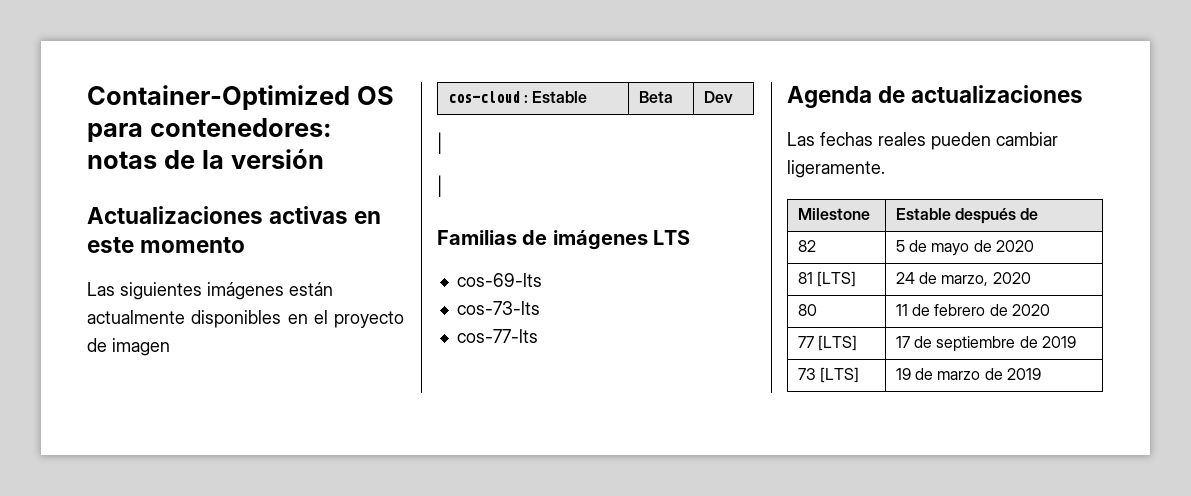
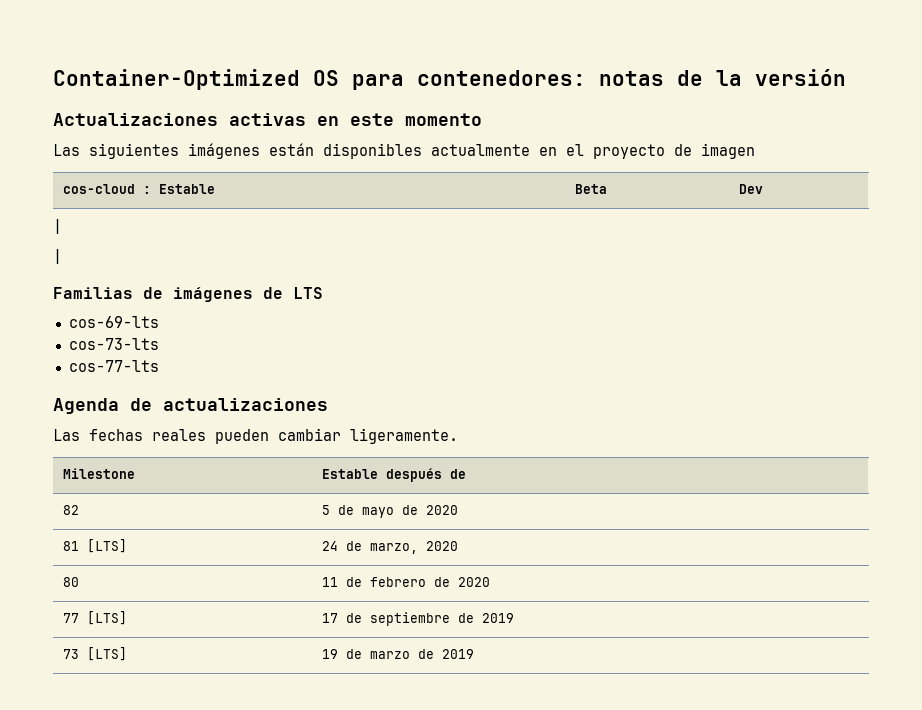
- Las siguientes imágenes están actualmente disponibles en el proyecto de imagen
+ Las siguientes imágenes están disponibles actualmente en el proyecto de imagen
- Familias de imágenes LTS
+ Familias de imágenes de LTS

